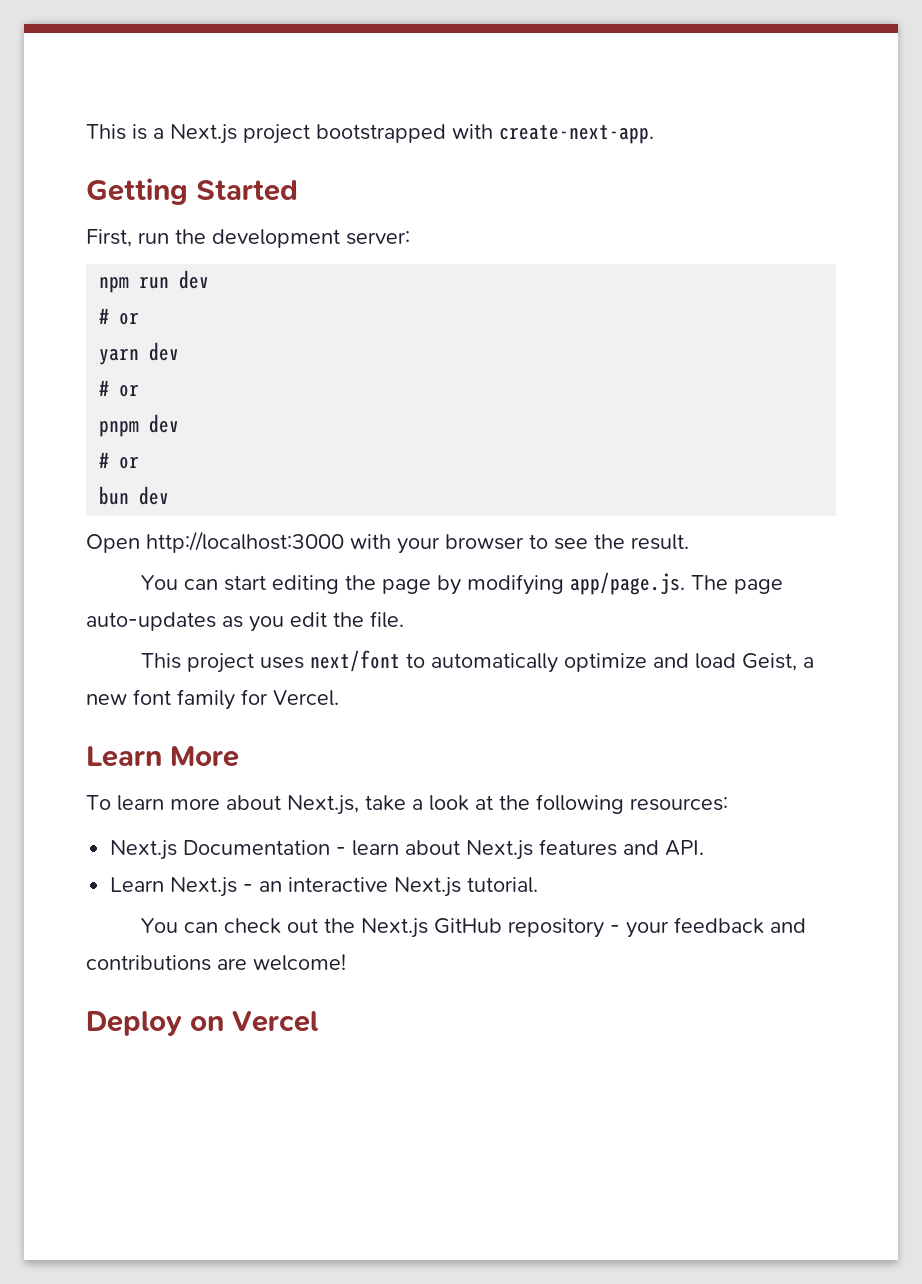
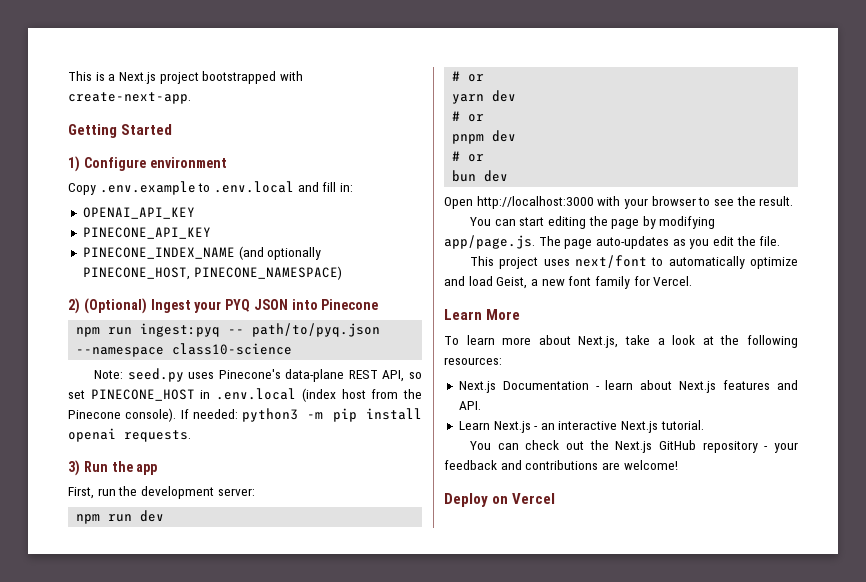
+ 1) Configure environment
+ Copy .env.example to .env.local and fill in:
+ OPENAI_API_KEY
+ PINECONE_API_KEY
+ PINECONE_INDEX_NAME (and optionally PINECONE_HOST, PINECONE_NAMESPACE)
+ 2) (Optional) Ingest your PYQ JSON into Pinecone
+ npm run ingest:pyq -- path/to/pyq.json --namespace class10-science
+ Note: seed.py uses Pinecone's data-plane REST API, so set PINECONE_HOST in .env.local (index host from the Pinecone console). If needed: python3 -m pip install openai requests.
+ 3) Run the app

